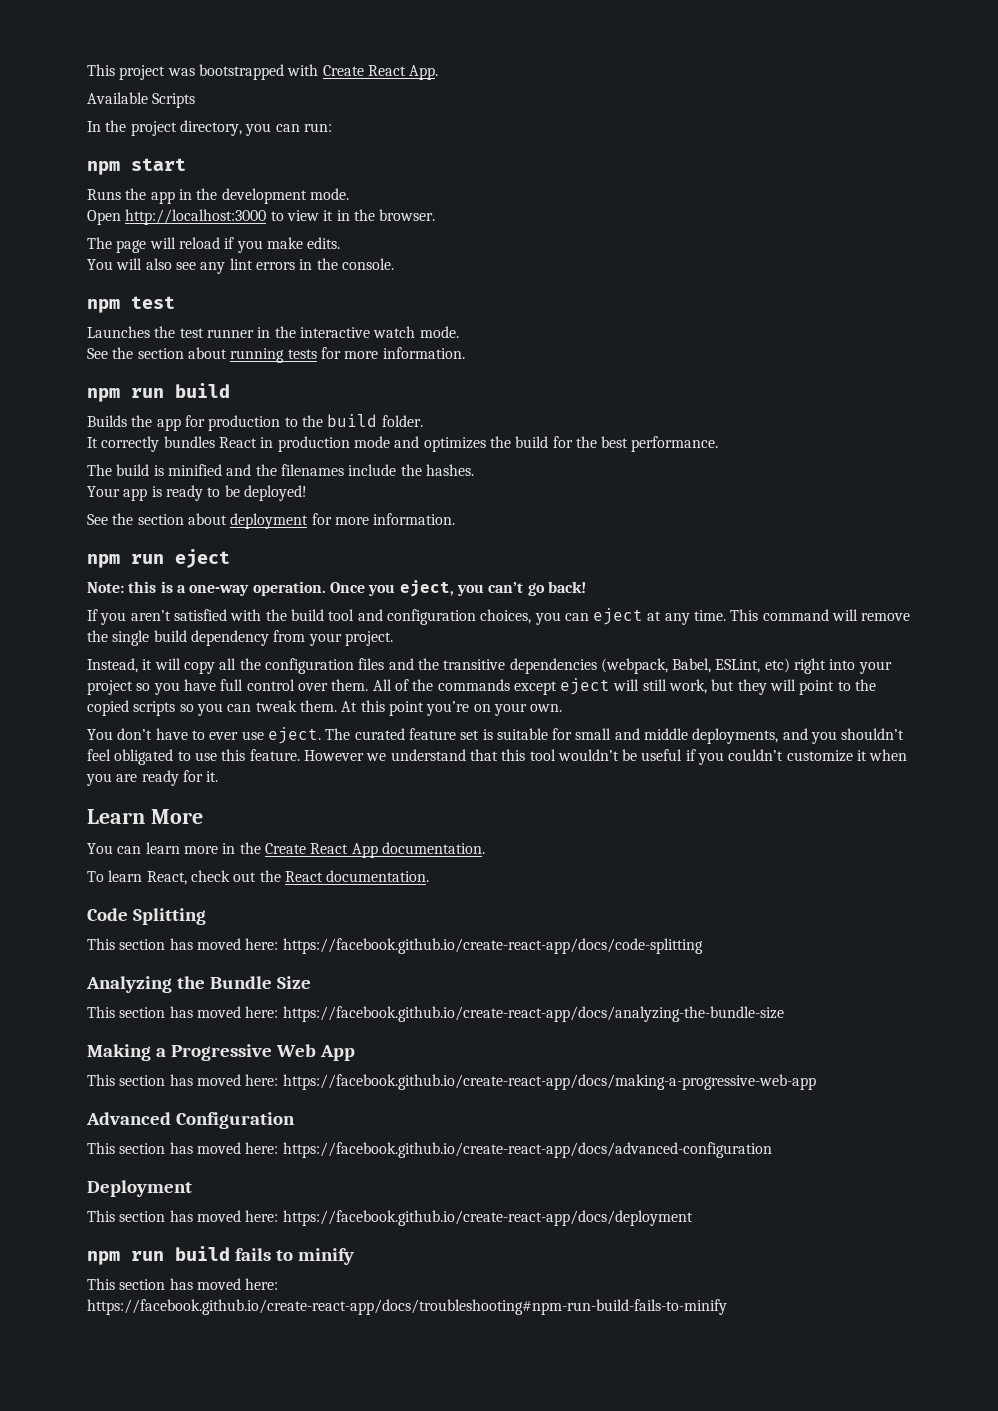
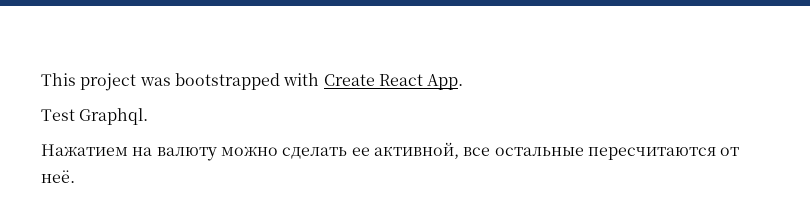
- Available Scripts
- In the project directory, you can run:
- npm start
- Runs the app in the development mode.
- Open http://localhost:3000 to view it in the browser.
- The page will reload if you make edits.
- You will also see any lint errors in the console.
- npm test
- Launches the test runner in the interactive watch mode.
- See the section about running tests for more information.
- npm run build
- Builds the app for production to the build folder.
- It correctly bundles React in production mode and optimizes the build for the best performance.
- The build is minified and the filenames include the hashes.
- Your app is ready to be deployed!
- See the section about deployment for more information.
- npm run eject
- Note: this is a one-way operation. Once you eject, you can’t go back!
- If you aren’t satisfied with the build tool and configuration choices, you can eject at any time. This command will remove the single build dependency from your project.
- Instead, it will copy all the configuration files and the transitive dependencies (webpack, Babel, ESLint, etc) right into your project so you have full control over them. All of the commands except eject will still work, but they will point to the copied scripts so you can tweak them. At this point you’re on your own.
- You don’t have to ever use eject. The curated feature set is suitable for small and middle deployments, and you shouldn’t feel obligated to use this feature. However we understand that this tool wouldn’t be useful if you couldn’t customize it when you are ready for it.
- Learn More
- You can learn more in the Create React App documentation.
- To learn React, check out the React documentation.
- Code Splitting
- This section has moved here: https://facebook.github.io/create-react-app/docs/code-splitting
- Analyzing the Bundle Size
- This section has moved here: https://facebook.github.io/create-react-app/docs/analyzing-the-bundle-size
- Making a Progressive Web App
- This section has moved here: https://facebook.github.io/create-react-app/docs/making-a-progressive-web-app
- Advanced Configuration
- This section has moved here: https://facebook.github.io/create-react-app/docs/advanced-configuration
- Deployment
- This section has moved here: https://facebook.github.io/create-react-app/docs/deployment
- npm run build fails to minify
- This section has moved here: https://facebook.github.io/create-react-app/docs/troubleshooting#npm-run-build-fails-to-minify
+ Test Graphql.
+ Нажатием на валюту можно сделать ее активной, все остальные пересчитаются от неё.

